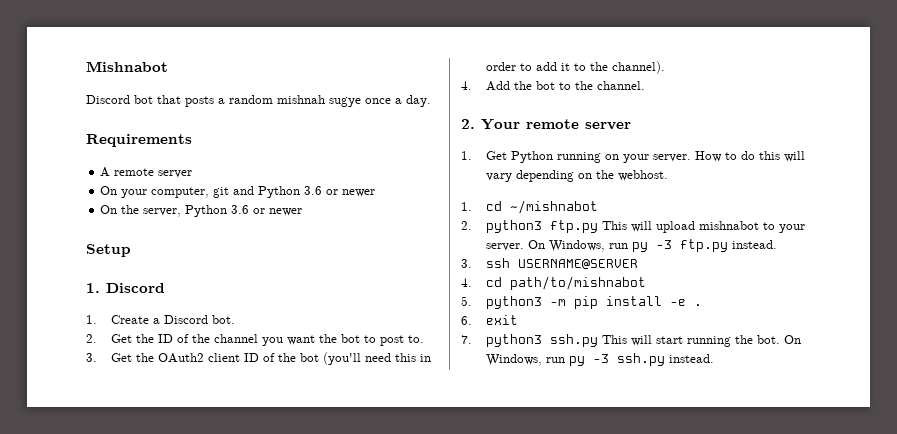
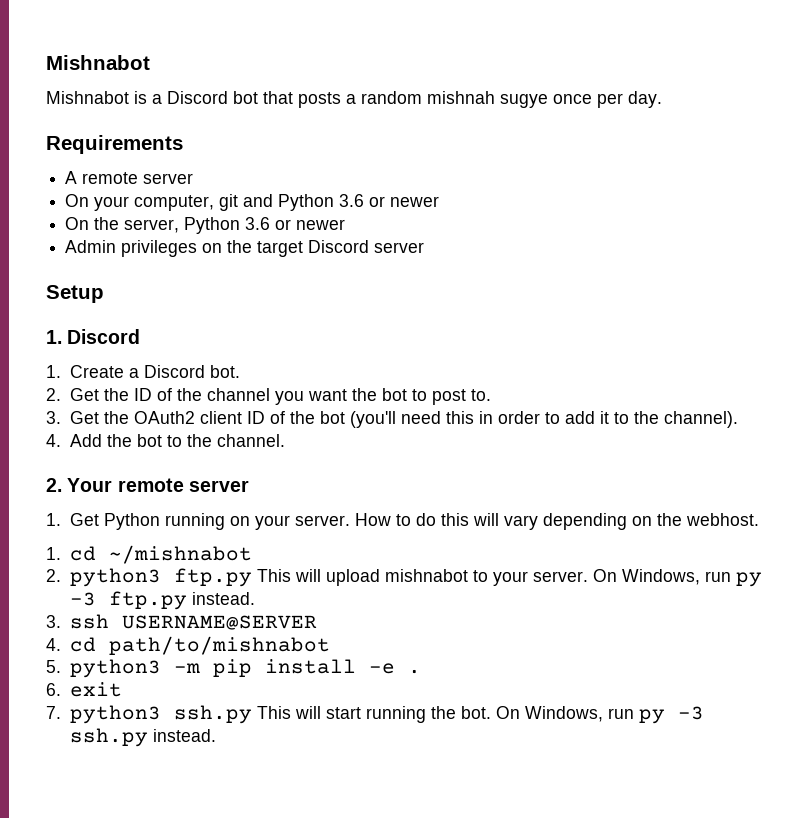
- Discord bot that posts a random mishnah sugye once a day.
+ Mishnabot is a Discord bot that posts a random mishnah sugye once per day.
+ Admin privileges on the target Discord server

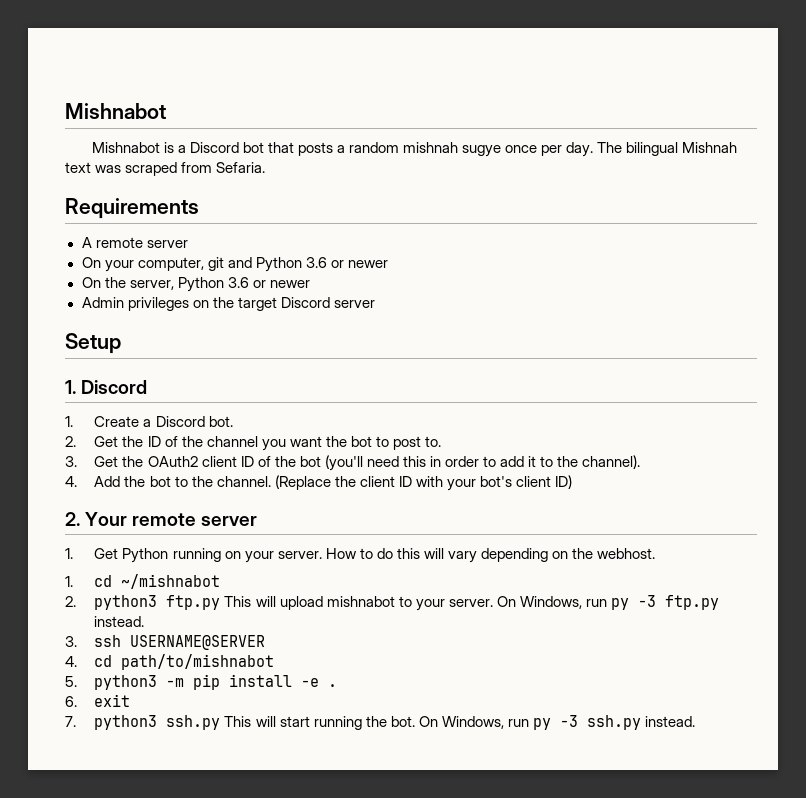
+ The bilingual Mishnah text was scraped from Sefaria.
+ (Replace the client ID with your bot's client ID)

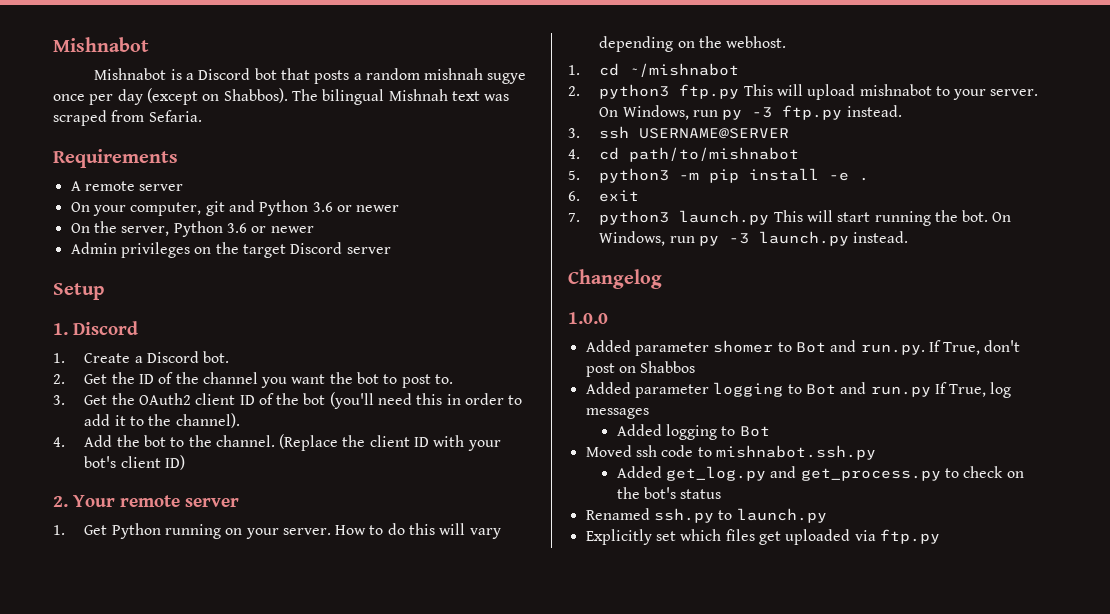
- Mishnabot is a Discord bot that posts a random mishnah sugye once per day.
+ Mishnabot is a Discord bot that posts a random mishnah sugye once per day (except on Shabbos).
- 7. python3 ssh.py This will start running the bot.
+ 7. python3 launch.py This will start running the bot.
- On Windows, run py -3 ssh.py instead.
+ On Windows, run py -3 launch.py instead.
+ Changelog
+ 1.0.0
+ Added parameter shomer to Bot and run.py. If True, don't post on Shabbos
+ Added parameter logging to Bot and run.py If True, log messages
+ Added logging to Bot
+ Moved ssh code to mishnabot.ssh.py
+ Added get_log.py and get_process.py to check on the bot's status
+ Renamed ssh.py to launch.py
+ Explicitly set which files get uploaded via ftp.py

